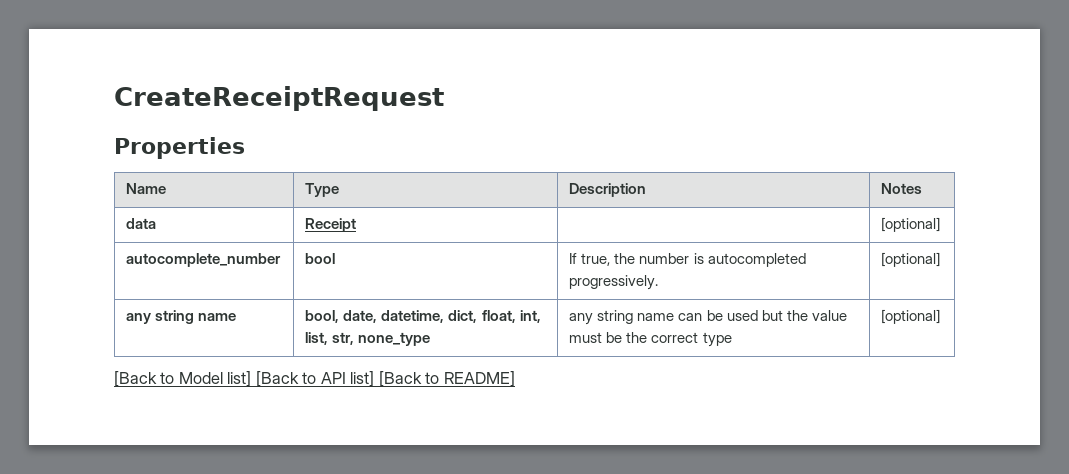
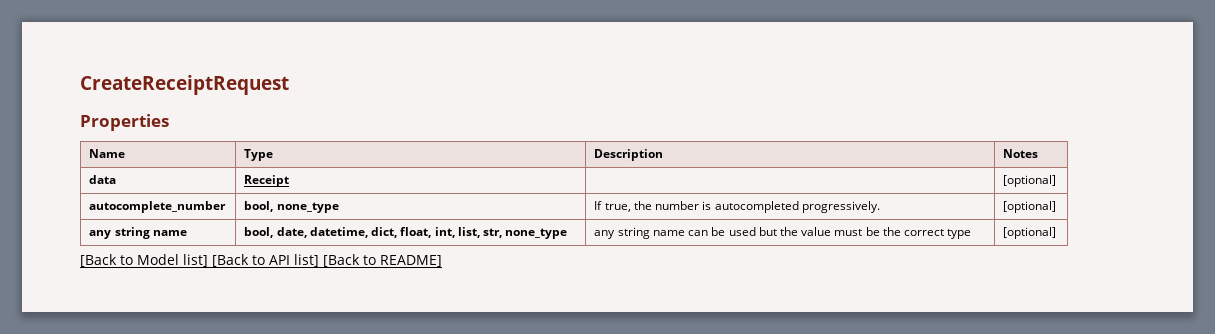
- autocomplete_number | bool | If true, the number is autocompleted progressively. | [optional]
+ autocomplete_number | bool, none_type | If true, the number is autocompleted progressively. | [optional]

